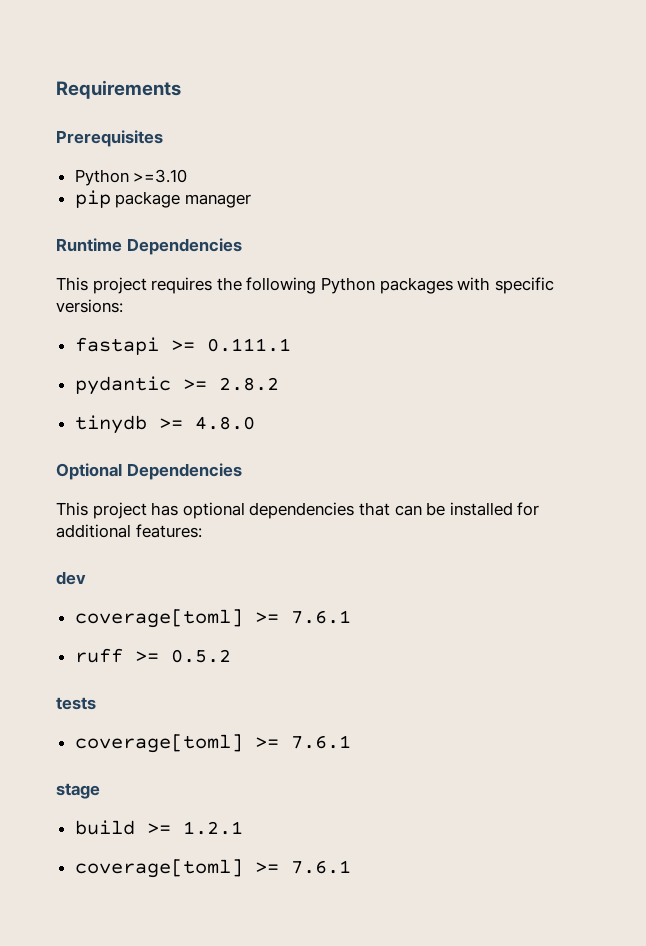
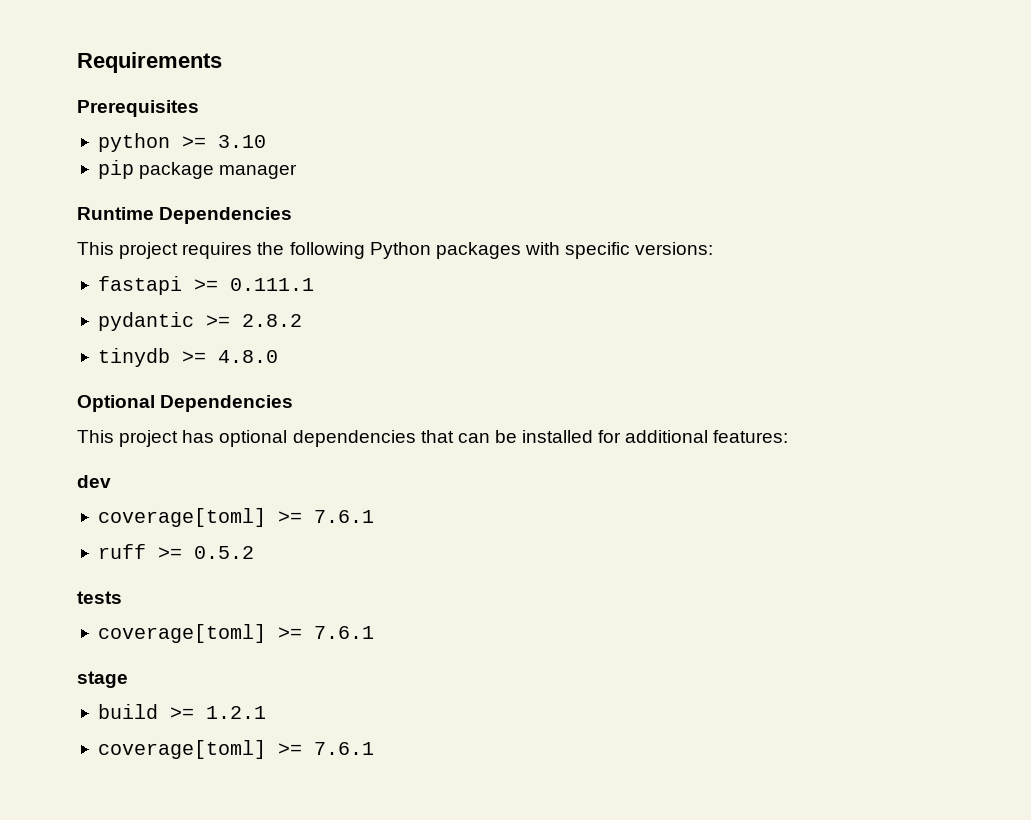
- Python >=3.10
+ python >= 3.10

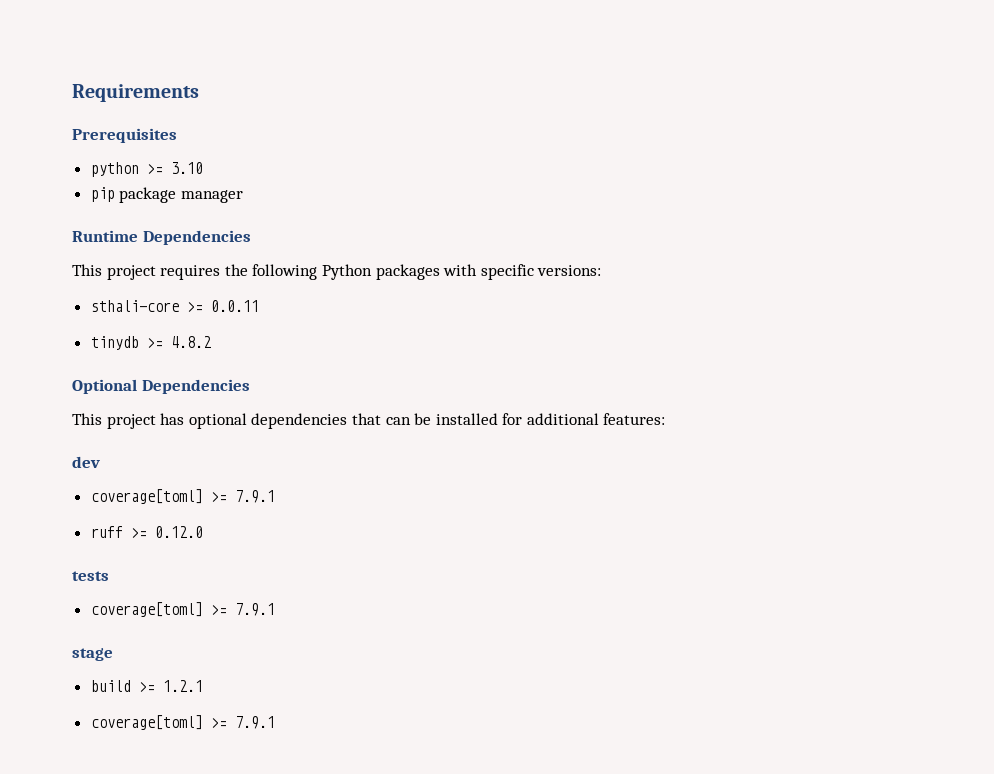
- fastapi >= 0.111.1
- pydantic >= 2.8.2
+ sthali-core >= 0.0.11
- tinydb >= 4.8.0
+ tinydb >= 4.8.2
  dev
- coverage[toml] >= 7.6.1
+ coverage[toml] >= 7.9.1
- ruff >= 0.5.2
+ ruff >= 0.12.0
  tests
- coverage[toml] >= 7.6.1
+ coverage[toml] >= 7.9.1
  build >= 1.2.1
- coverage[toml] >= 7.6.1
+ coverage[toml] >= 7.9.1

